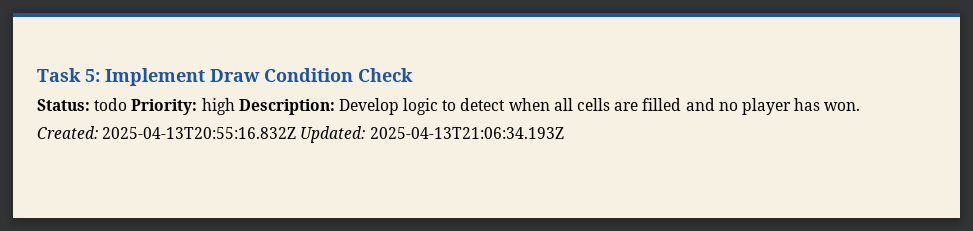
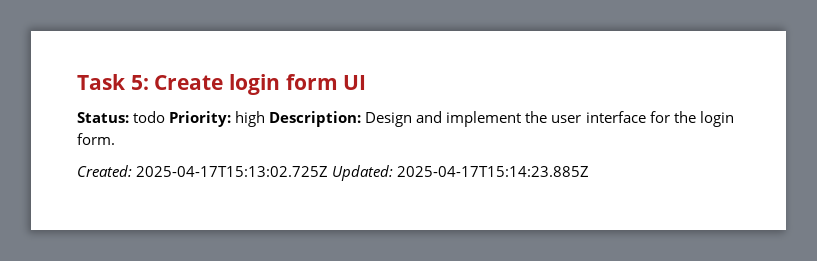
- Task 5: Implement Draw Condition Check
+ Task 5: Create login form UI
- Status: todo Priority: high Description: Develop logic to detect when all cells are filled and no player has won.
- Created: 2025-04-13T20:55:16.832Z Updated: 2025-04-13T21:06:34.193Z
+ Status: todo Priority: high Description: Design and implement the user interface for the login form.
+ Created: 2025-04-17T15:13:02.725Z Updated: 2025-04-17T15:14:23.885Z

